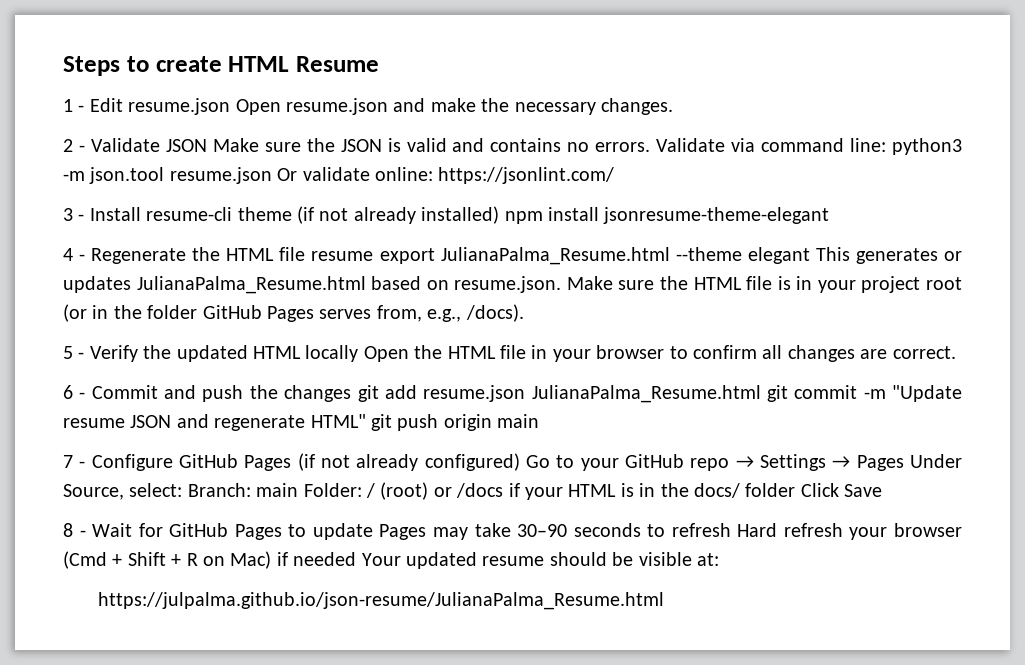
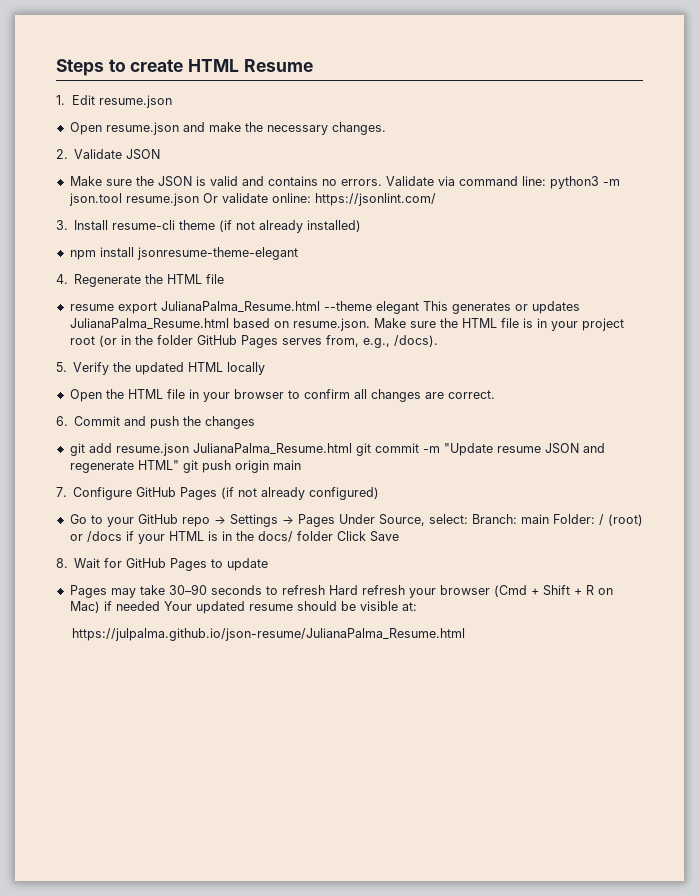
- 1 - Edit resume.json Open resume.json and make the necessary changes.
+ 1. Edit resume.json
+ Open resume.json and make the necessary changes.
- 2 - Validate JSON Make sure the JSON is valid and contains no errors.
+ 2. Validate JSON
+ Make sure the JSON is valid and contains no errors.
- 3 - Install resume-cli theme (if not already installed) npm install jsonresume-theme-elegant
+ 3. Install resume-cli theme (if not already installed)
+ npm install jsonresume-theme-elegant
- 4 - Regenerate the HTML file resume export JulianaPalma_Resume.html --theme elegant This generates or updates JulianaPalma_Resume.html based on resume.json. Make sure the HTML file is in your project root (or in the folder GitHub Pages serves from, e.g., /docs).
+ 4. Regenerate the HTML file
+ resume export JulianaPalma_Resume.html --theme elegant This generates or updates JulianaPalma_Resume.html based on resume.json. Make sure the HTML file is in your project root (or in the folder GitHub Pages serves from, e.g., /docs).
- 5 - Verify the updated HTML locally Open the HTML file in your browser to confirm all changes are correct.
+ 5. Verify the updated HTML locally
+ Open the HTML file in your browser to confirm all changes are correct.
- 6 - Commit and push the changes git add resume.json JulianaPalma_Resume.html git commit -m "Update resume JSON and regenerate HTML" git push origin main
+ 6. Commit and push the changes
+ git add resume.json JulianaPalma_Resume.html git commit -m "Update resume JSON and regenerate HTML" git push origin main
- 7 - Configure GitHub Pages (if not already configured) Go to your GitHub repo → Settings → Pages Under Source, select: Branch: main Folder: / (root) or /docs if your HTML is in the docs/ folder Click Save
+ 7. Configure GitHub Pages (if not already configured)
+ Go to your GitHub repo → Settings → Pages Under Source, select: Branch: main Folder: / (root) or /docs if your HTML is in the docs/ folder Click Save
- 8 - Wait for GitHub Pages to update Pages may take 30–90 seconds to refresh Hard refresh your browser (Cmd + Shift + R on Mac) if needed Your updated resume should be visible at:
+ 8. Wait for GitHub Pages to update
+ Pages may take 30–90 seconds to refresh Hard refresh your browser (Cmd + Shift + R on Mac) if needed Your updated resume should be visible at:

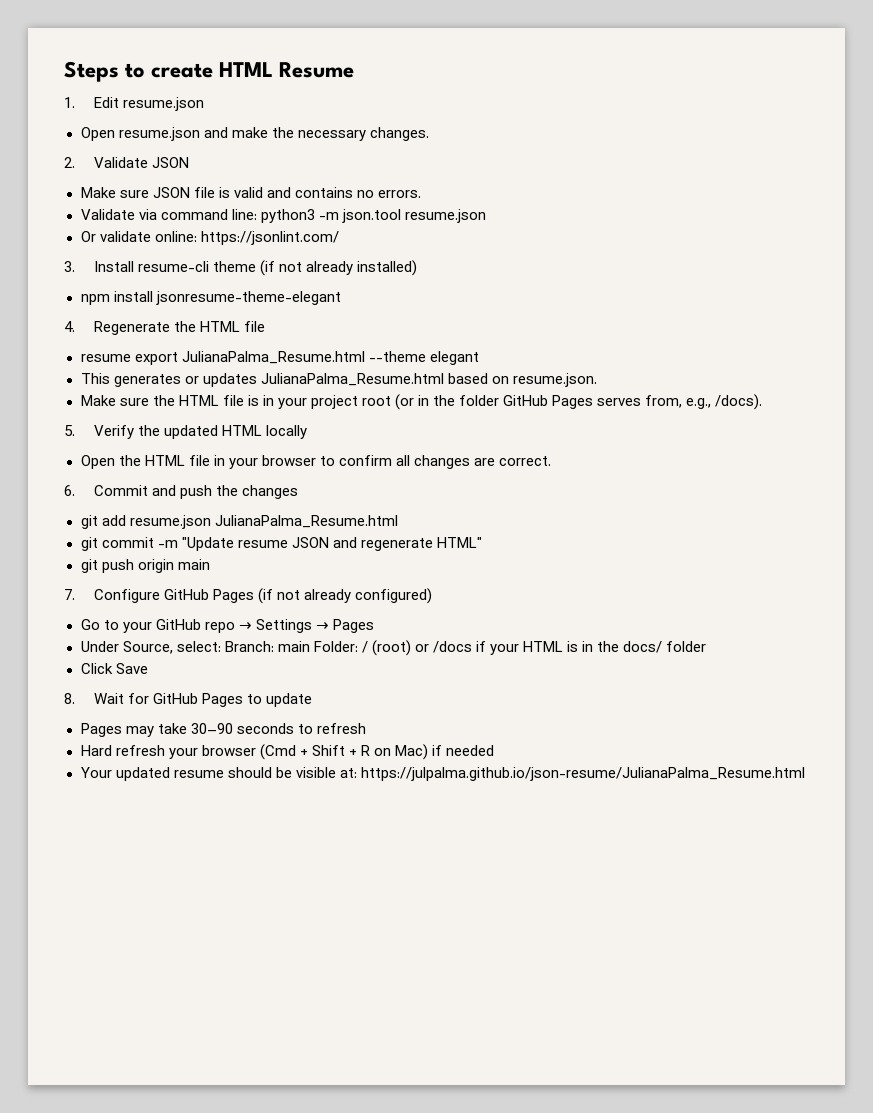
- Make sure the JSON is valid and contains no errors. Validate via command line: python3 -m json.tool resume.json Or validate online: https://jsonlint.com/
+ Make sure JSON file is valid and contains no errors.
+ Validate via command line: python3 -m json.tool resume.json
+ Or validate online: https://jsonlint.com/
- resume export JulianaPalma_Resume.html --theme elegant This generates or updates JulianaPalma_Resume.html based on resume.json. Make sure the HTML file is in your project root (or in the folder GitHub Pages serves from, e.g., /docs).
+ resume export JulianaPalma_Resume.html --theme elegant
+ This generates or updates JulianaPalma_Resume.html based on resume.json.
+ Make sure the HTML file is in your project root (or in the folder GitHub Pages serves from, e.g., /docs).
- git add resume.json JulianaPalma_Resume.html git commit -m "Update resume JSON and regenerate HTML" git push origin main
+ git add resume.json JulianaPalma_Resume.html
+ git commit -m "Update resume JSON and regenerate HTML"
+ git push origin main
- Go to your GitHub repo → Settings → Pages Under Source, select: Branch: main Folder: / (root) or /docs if your HTML is in the docs/ folder Click Save
+ Go to your GitHub repo → Settings → Pages
+ Under Source, select: Branch: main Folder: / (root) or /docs if your HTML is in the docs/ folder
+ Click Save
- Pages may take 30–90 seconds to refresh Hard refresh your browser (Cmd + Shift + R on Mac) if needed Your updated resume should be visible at:
- https://julpalma.github.io/json-resume/JulianaPalma_Resume.html
+ Pages may take 30–90 seconds to refresh
+ Hard refresh your browser (Cmd + Shift + R on Mac) if needed
+ Your updated resume should be visible at: https://julpalma.github.io/json-resume/JulianaPalma_Resume.html

